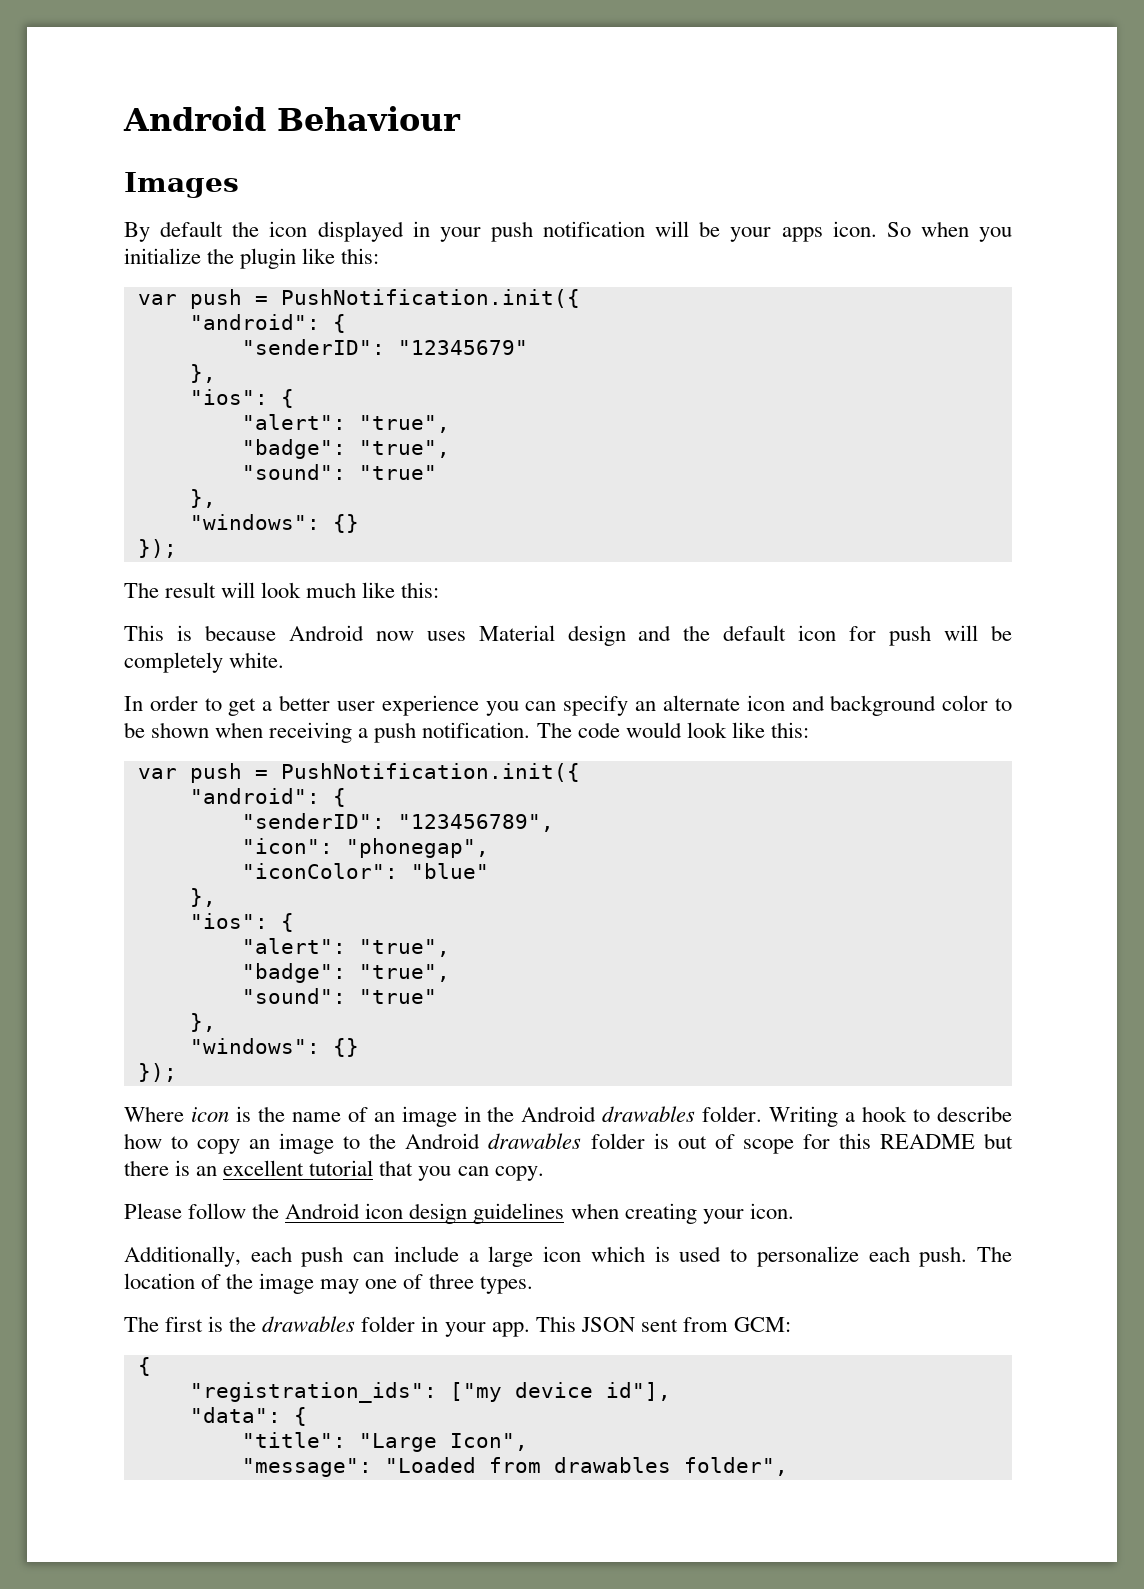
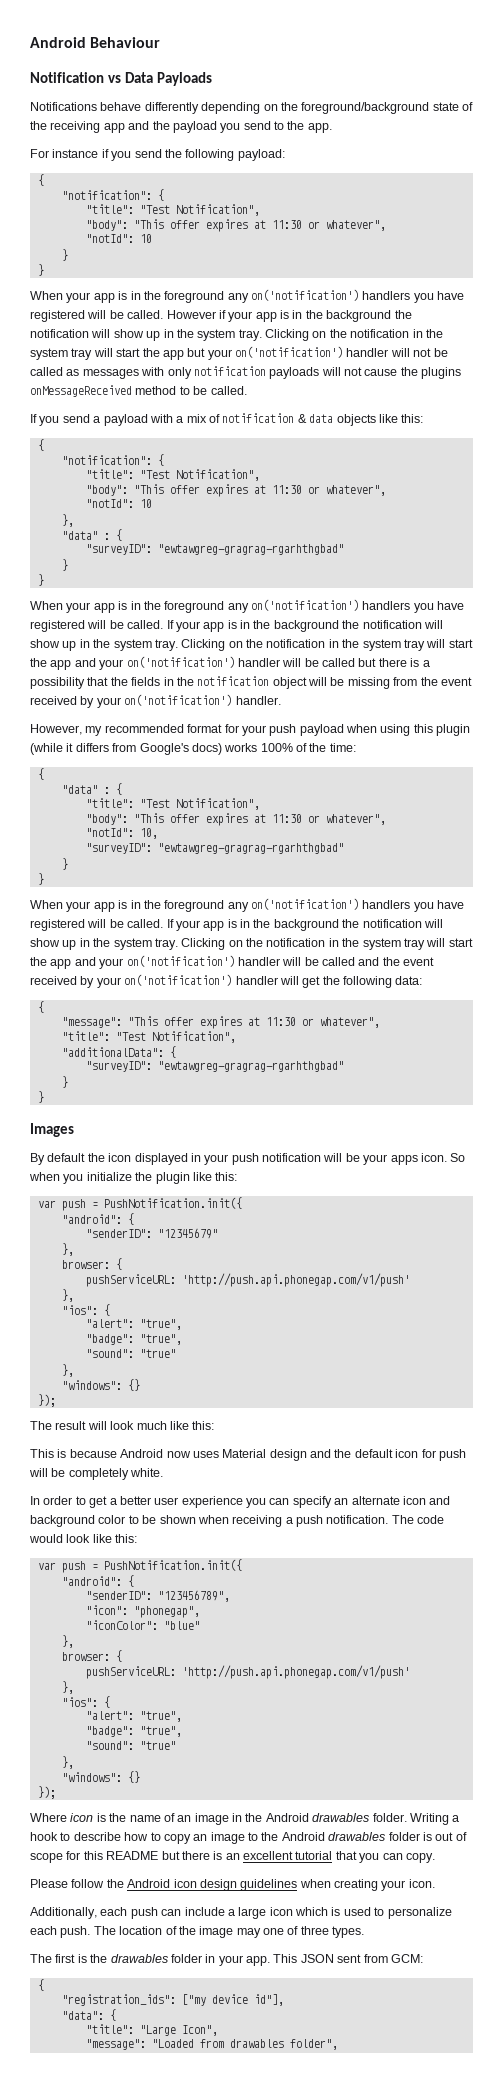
+ Notification vs Data Payloads
+ Notifications behave differently depending on the foreground/background state of the receiving app and the payload you send to the app.
+ For instance if you send the following payload:
+ {
+ "notification": {
+ "title": "Test Notification",
+ "body": "This offer expires at 11:30 or whatever",
+ "notId": 10
+ }
+ }
+ When your app is in the foreground any on('notification') handlers you have registered will be called. However if your app is in the background the notification will show up in the system tray. Clicking on the notification in the system tray will start the app but your on('notification') handler will not be called as messages with only notification payloads will not cause the plugins onMessageReceived method to be called.
+ If you send a payload with a mix of notification & data objects like this:
+ {
+ "notification": {
+ "title": "Test Notification",
+ "body": "This offer expires at 11:30 or whatever",
+ "notId": 10
+ },
+ "data" : {
+ "surveyID": "ewtawgreg-gragrag-rgarhthgbad"
+ }
+ }
+ When your app is in the foreground any on('notification') handlers you have registered will be called. If your app is in the background the notification will show up in the system tray. Clicking on the notification in the system tray will start the app and your on('notification') handler will be called but there is a possibility that the fields in the notification object will be missing from the event received by your on('notification') handler.
+ However, my recommended format for your push payload when using this plugin (while it differs from Google's docs) works 100% of the time:
+ {
+ "data" : {
+ "title": "Test Notification",
+ "body": "This offer expires at 11:30 or whatever",
+ "notId": 10,
+ "surveyID": "ewtawgreg-gragrag-rgarhthgbad"
+ }
+ }
+ When your app is in the foreground any on('notification') handlers you have registered will be called. If your app is in the background the notification will show up in the system tray. Clicking on the notification in the system tray will start the app and your on('notification') handler will be called and the event received by your on('notification') handler will get the following data:
+ {
+ "message": "This offer expires at 11:30 or whatever",
+ "title": "Test Notification",
+ "additionalData": {
+ "surveyID": "ewtawgreg-gragrag-rgarhthgbad"
+ }
+ }
  "senderID": "12345679"
+ },
+ browser: {
+ pushServiceURL: 'http://push.api.phonegap.com/v1/push'
  "iconColor": "blue"
+ },
+ browser: {
+ pushServiceURL: 'http://push.api.phonegap.com/v1/push'

